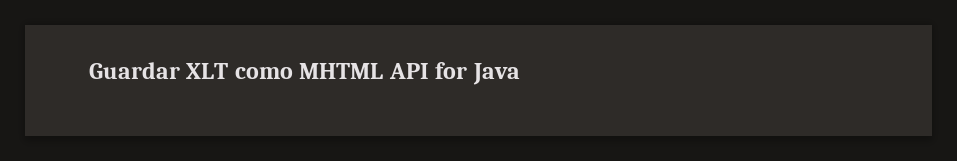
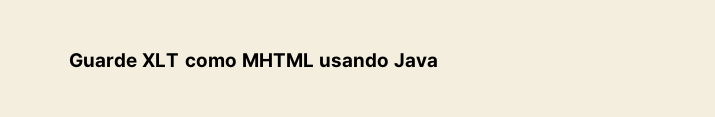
- Guardar XLT como MHTML API for Java
+ Guarde XLT como MHTML usando Java

